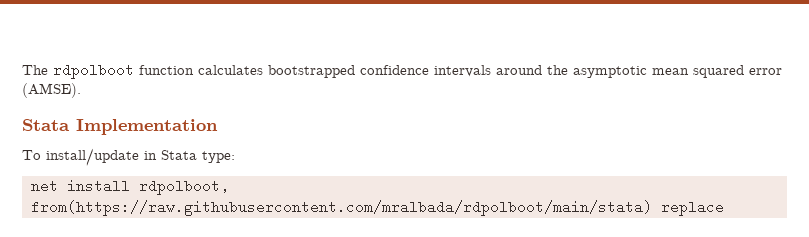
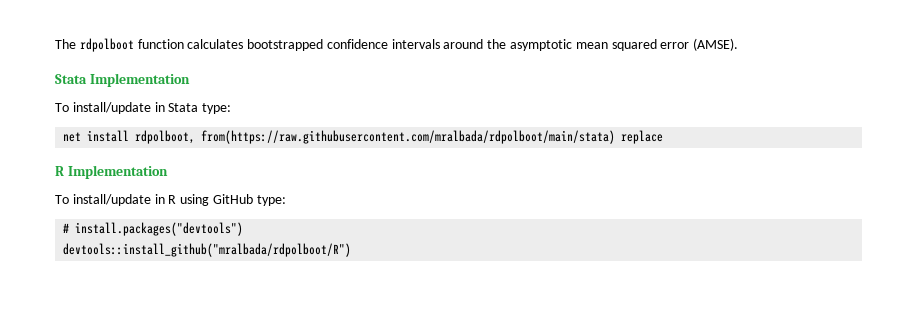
+ R Implementation
+ To install/update in R using GitHub type:
+ # install.packages("devtools")
+ devtools::install_github("mralbada/rdpolboot/R")

